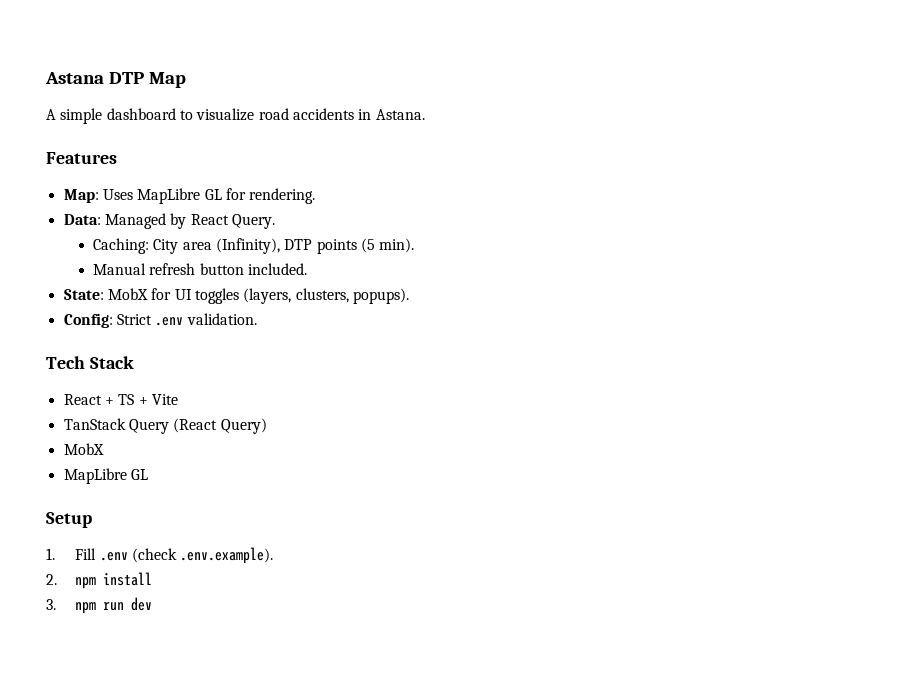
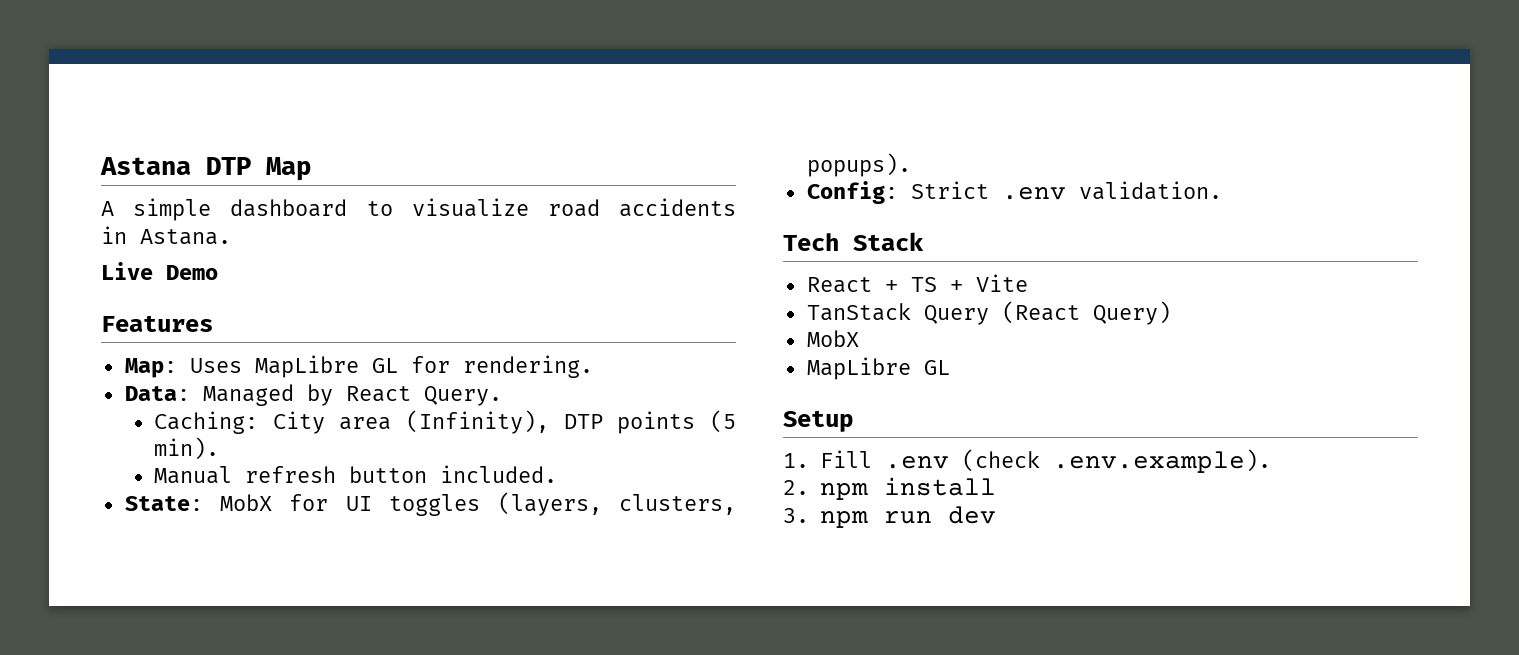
+ Live Demo

